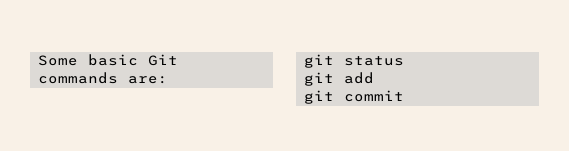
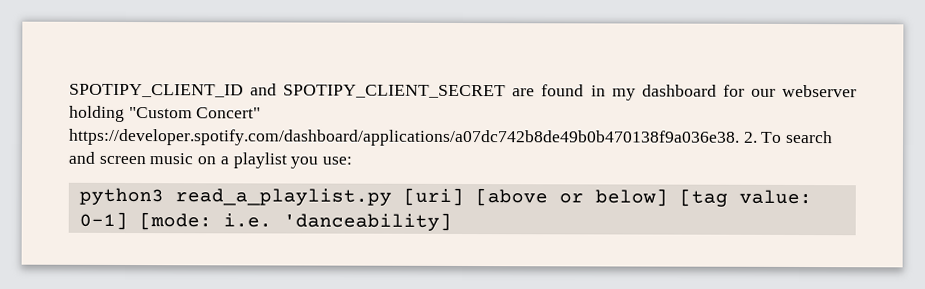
- Some basic Git commands are:
- git status
- git add
- git commit
+ SPOTIPY_CLIENT_ID and SPOTIPY_CLIENT_SECRET are found in my dashboard for our webserver holding "Custom Concert" https://developer.spotify.com/dashboard/applications/a07dc742b8de49b0b470138f9a036e38. 2. To search and screen music on a playlist you use:
+ python3 read_a_playlist.py [uri] [above or below] [tag value: 0-1] [mode: i.e. 'danceability]

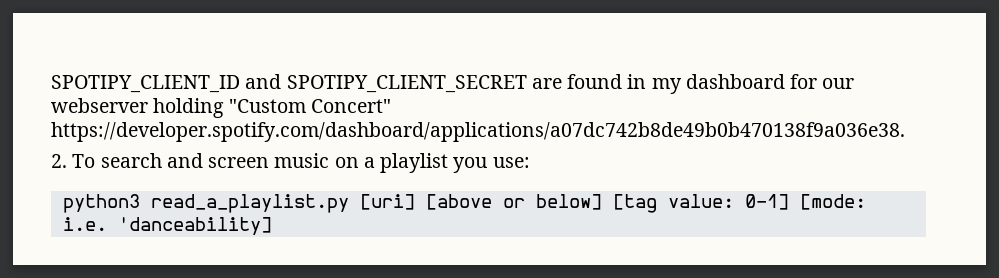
- SPOTIPY_CLIENT_ID and SPOTIPY_CLIENT_SECRET are found in my dashboard for our webserver holding "Custom Concert" https://developer.spotify.com/dashboard/applications/a07dc742b8de49b0b470138f9a036e38. 2. To search and screen music on a playlist you use:
+ SPOTIPY_CLIENT_ID and SPOTIPY_CLIENT_SECRET are found in my dashboard for our webserver holding "Custom Concert" https://developer.spotify.com/dashboard/applications/a07dc742b8de49b0b470138f9a036e38.
+ 2. To search and screen music on a playlist you use:

